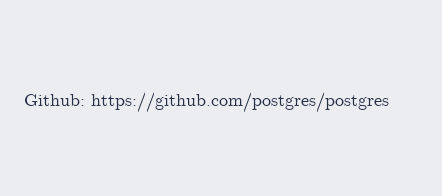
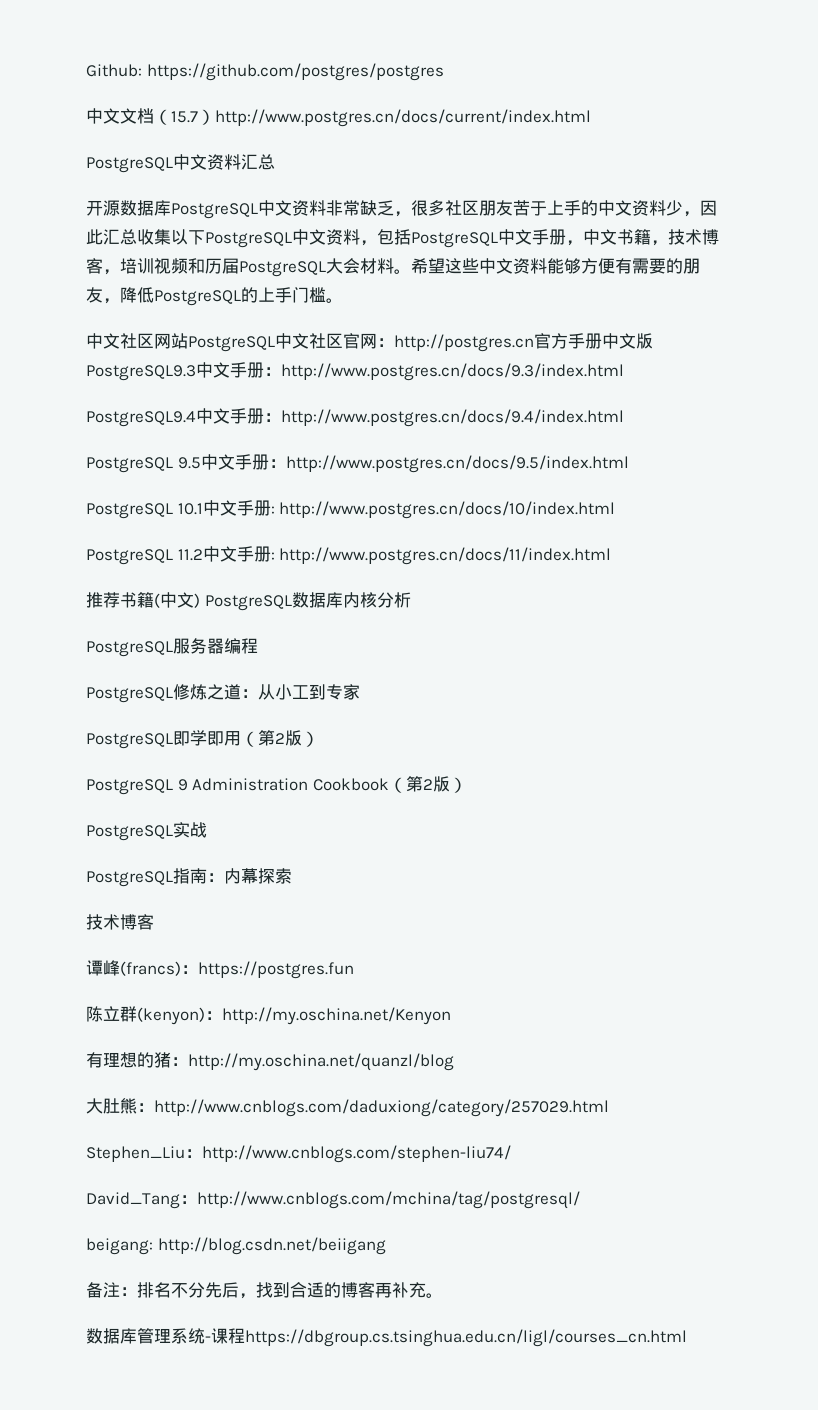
+ 中文文档（15.7）http://www.postgres.cn/docs/current/index.html
+ PostgreSQL中文资料汇总
+ 开源数据库PostgreSQL中文资料非常缺乏，很多社区朋友苦于上手的中文资料少，因此汇总收集以下PostgreSQL中文资料，包括PostgreSQL中文手册，中文书籍，技术博客，培训视频和历届PostgreSQL大会材料。希望这些中文资料能够方便有需要的朋友，降低PostgreSQL的上手门槛。
+ 中文社区网站PostgreSQL中文社区官网：http://postgres.cn官方手册中文版PostgreSQL9.3中文手册：http://www.postgres.cn/docs/9.3/index.html
+ PostgreSQL9.4中文手册：http://www.postgres.cn/docs/9.4/index.html
+ PostgreSQL 9.5中文手册：http://www.postgres.cn/docs/9.5/index.html
+ PostgreSQL 10.1中文手册: http://www.postgres.cn/docs/10/index.html
+ PostgreSQL 11.2中文手册: http://www.postgres.cn/docs/11/index.html
+ 推荐书籍(中文) PostgreSQL数据库内核分析
+ PostgreSQL服务器编程
+ PostgreSQL修炼之道：从小工到专家
+ PostgreSQL即学即用（第2版）
+ PostgreSQL 9 Administration Cookbook（第2版）
+ PostgreSQL实战
+ PostgreSQL指南：内幕探索
+ 技术博客
+ 谭峰(francs)：https://postgres.fun
+ 陈立群(kenyon)：http://my.oschina.net/Kenyon
+ 有理想的猪：http://my.oschina.net/quanzl/blog
+ 大肚熊：http://www.cnblogs.com/daduxiong/category/257029.html
+ Stephen_Liu：http://www.cnblogs.com/stephen-liu74/
+ David_Tang：http://www.cnblogs.com/mchina/tag/postgresql/
+ beigang: http://blog.csdn.net/beiigang
+ 备注：排名不分先后，找到合适的博客再补充。
+ 数据库管理系统-课程https://dbgroup.cs.tsinghua.edu.cn/ligl/courses_cn.html

